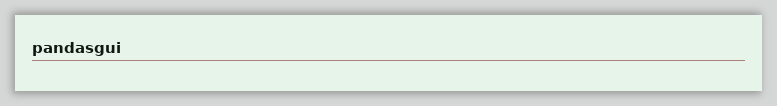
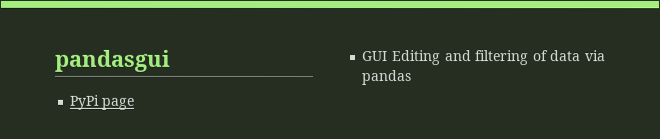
+ PyPi page
+ GUI Editing and filtering of data via pandas

